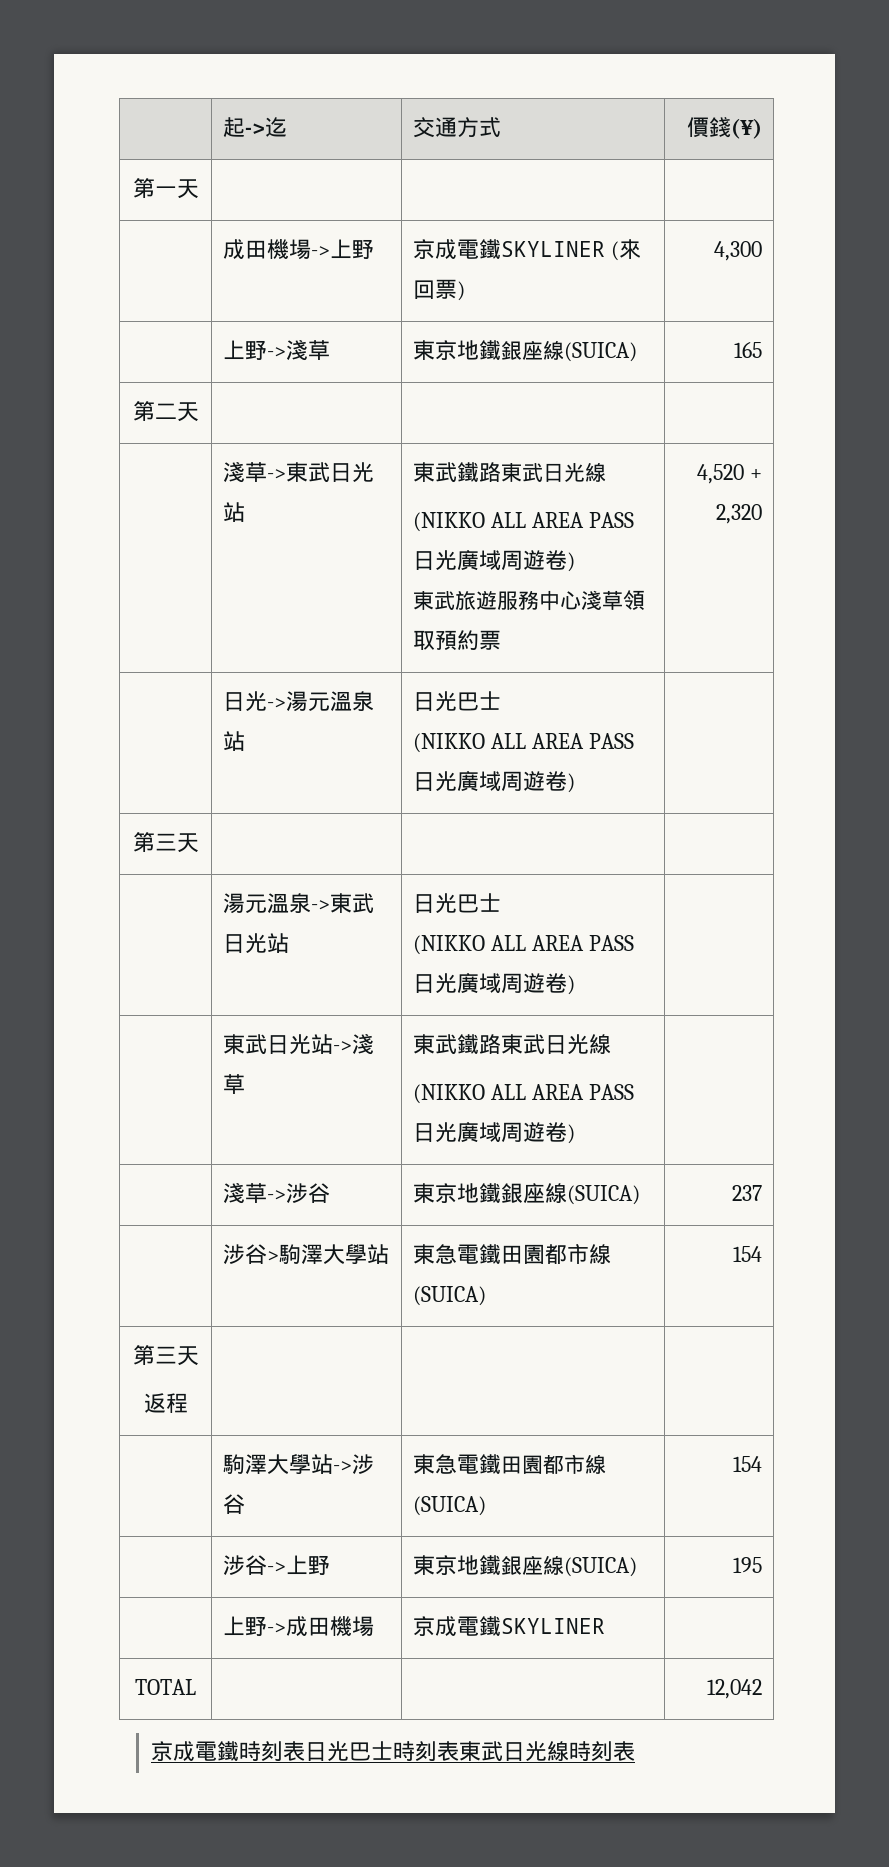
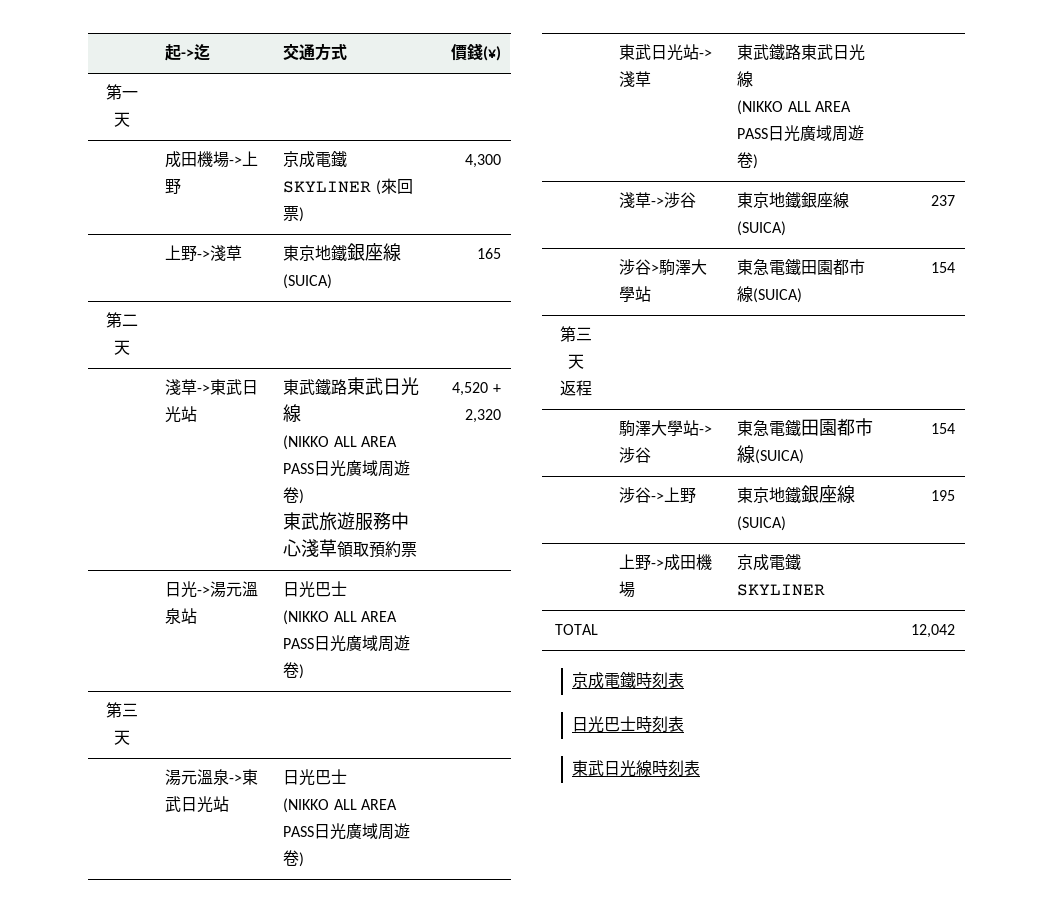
- 京成電鐵時刻表日光巴士時刻表東武日光線時刻表
+ 京成電鐵時刻表
+ 日光巴士時刻表
+ 東武日光線時刻表

